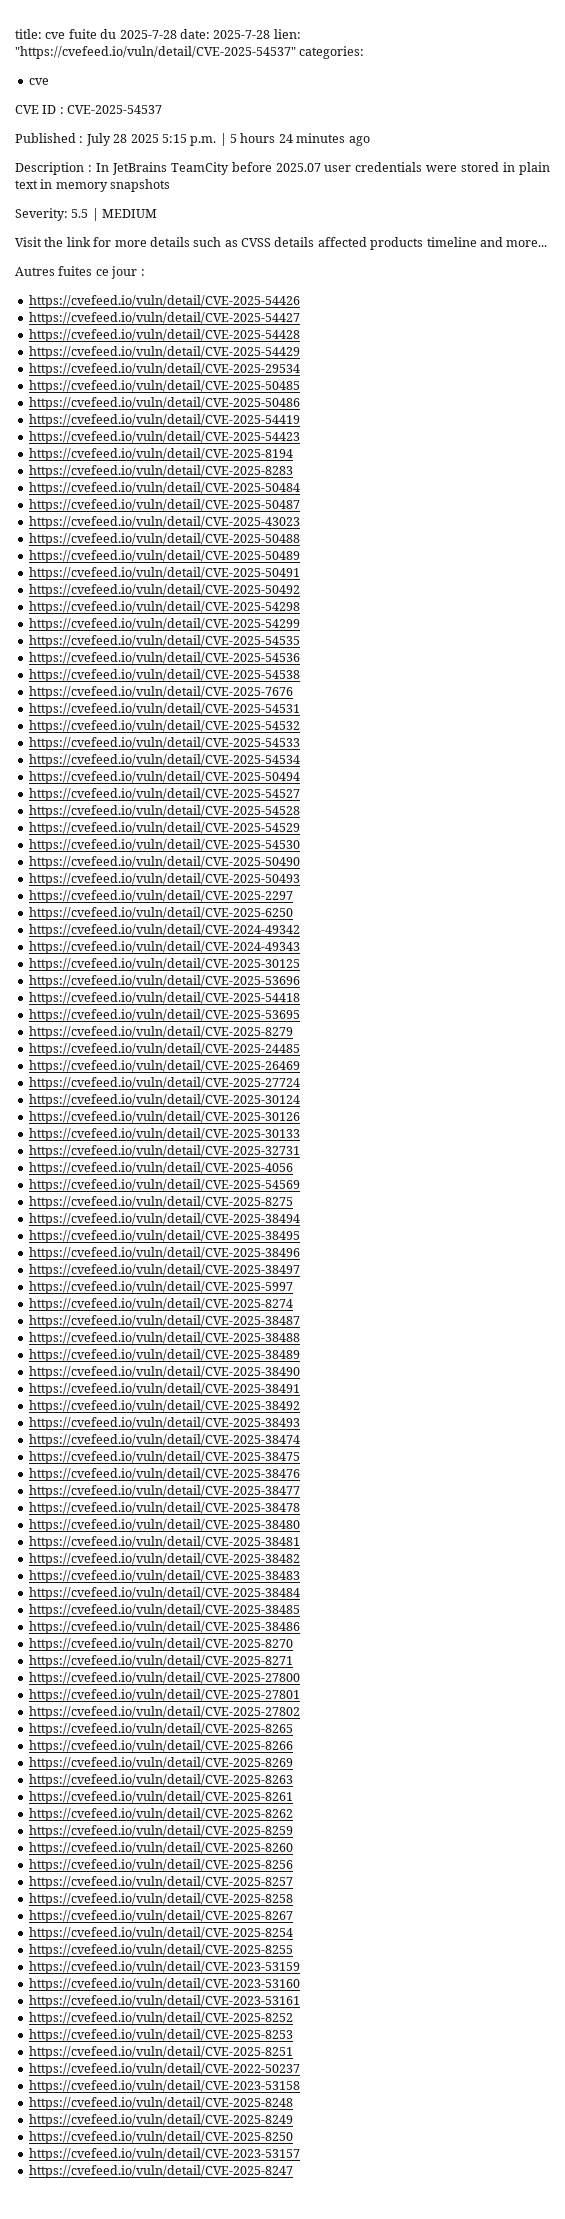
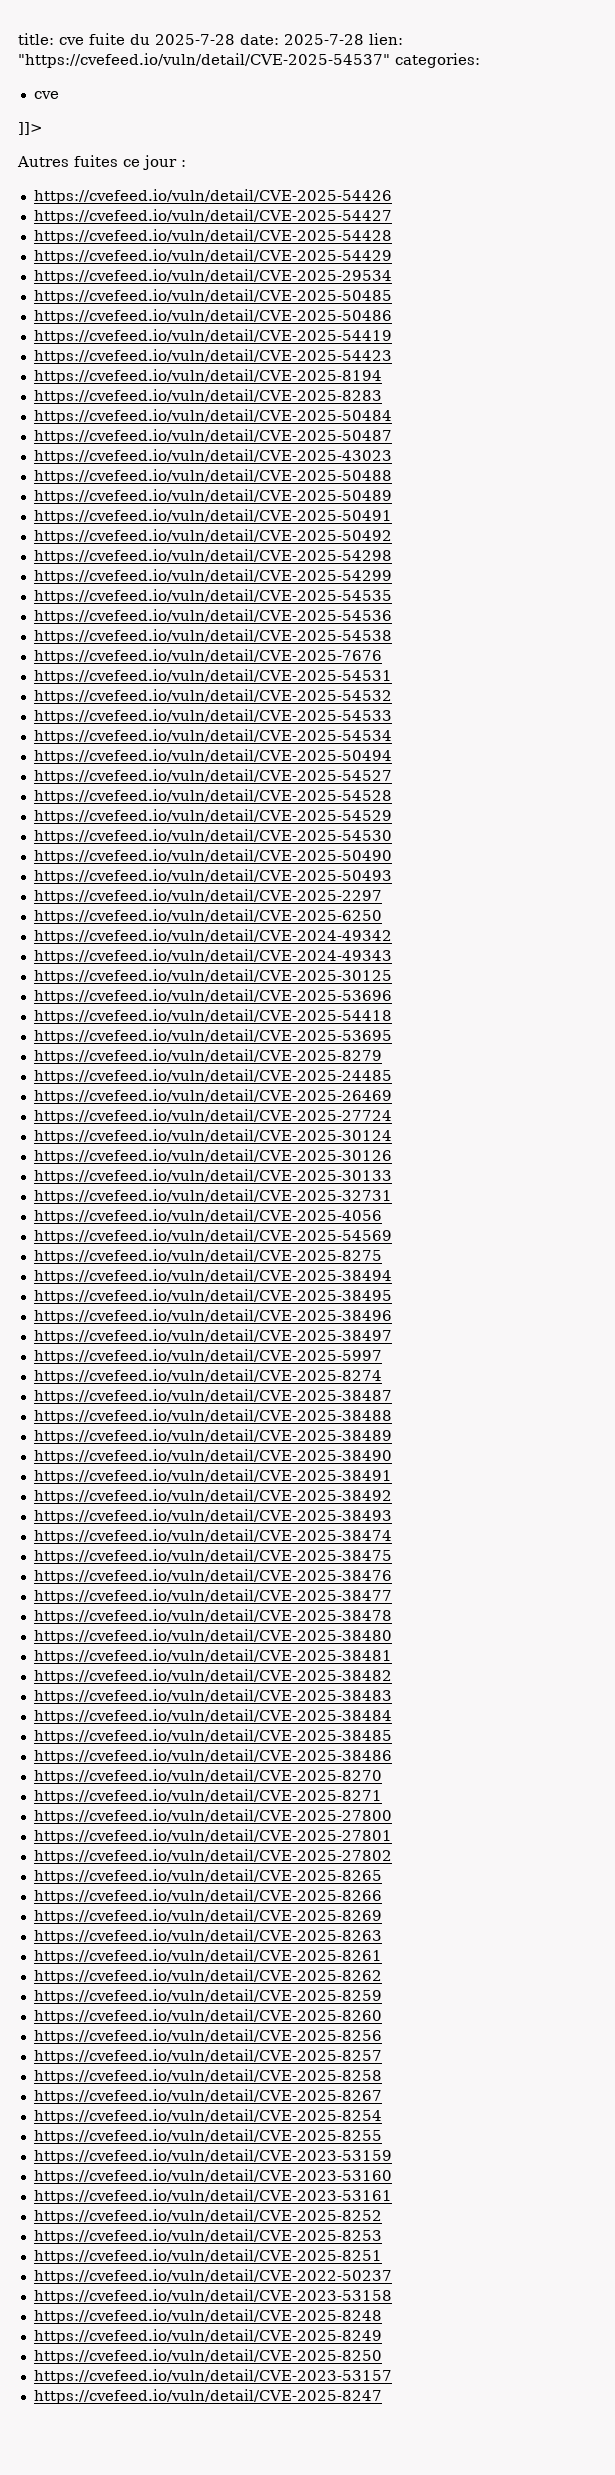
- CVE ID : CVE-2025-54537
- Published : July 28 2025 5:15 p.m. | 5 hours 24 minutes ago
- Description : In JetBrains TeamCity before 2025.07 user credentials were stored in plain text in memory snapshots
- Severity: 5.5 | MEDIUM
- Visit the link for more details such as CVSS details affected products timeline and more...
+ ]]>

